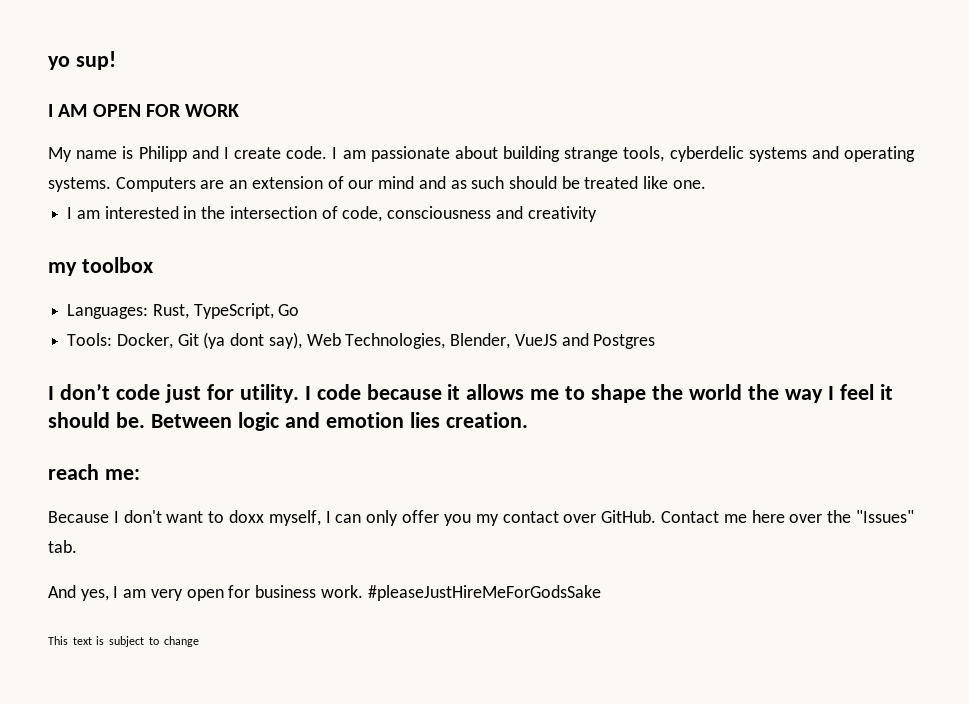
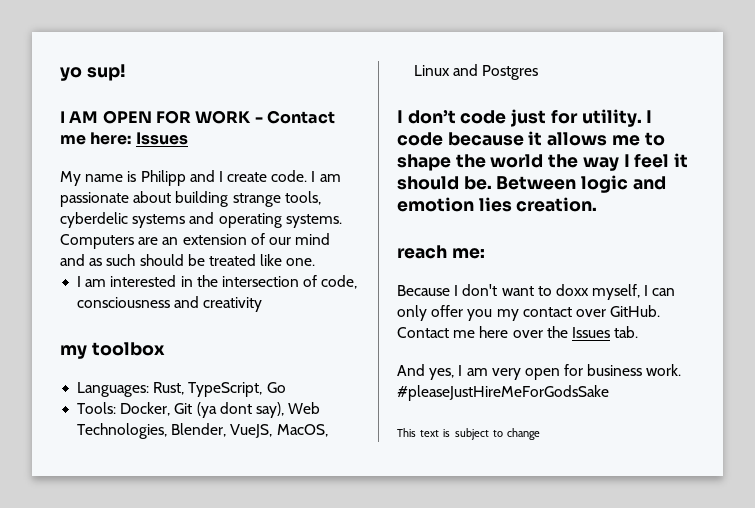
- I AM OPEN FOR WORK
+ I AM OPEN FOR WORK - Contact me here: Issues
- Tools: Docker, Git (ya dont say), Web Technologies, Blender, VueJS and Postgres
+ Tools: Docker, Git (ya dont say), Web Technologies, Blender, VueJS, MacOS, Linux and Postgres
- Contact me here over the "Issues" tab.
+ Contact me here over the Issues tab.

